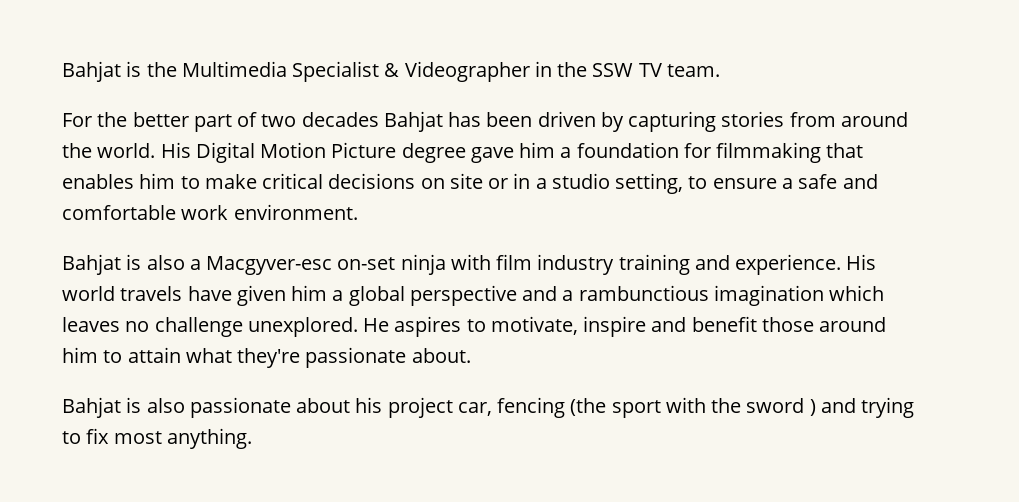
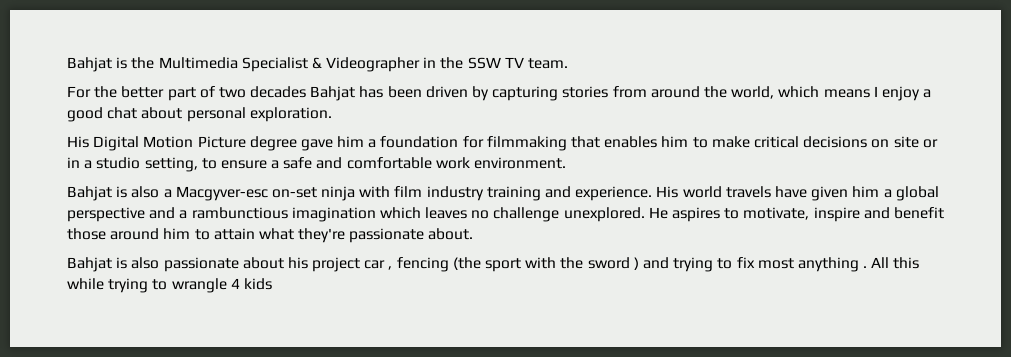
- For the better part of two decades Bahjat has been driven by capturing stories from around the world. His Digital Motion Picture degree gave him a foundation for filmmaking that enables him to make critical decisions on site or in a studio setting, to ensure a safe and comfortable work environment.
+ For the better part of two decades Bahjat has been driven by capturing stories from around the world, which means I enjoy a good chat about personal exploration.
+ His Digital Motion Picture degree gave him a foundation for filmmaking that enables him to make critical decisions on site or in a studio setting, to ensure a safe and comfortable work environment.
- Bahjat is also passionate about his project car, fencing (the sport with the sword ) and trying to fix most anything.
+ Bahjat is also passionate about his project car , fencing (the sport with the sword ) and trying to fix most anything . All this while trying to wrangle 4 kids

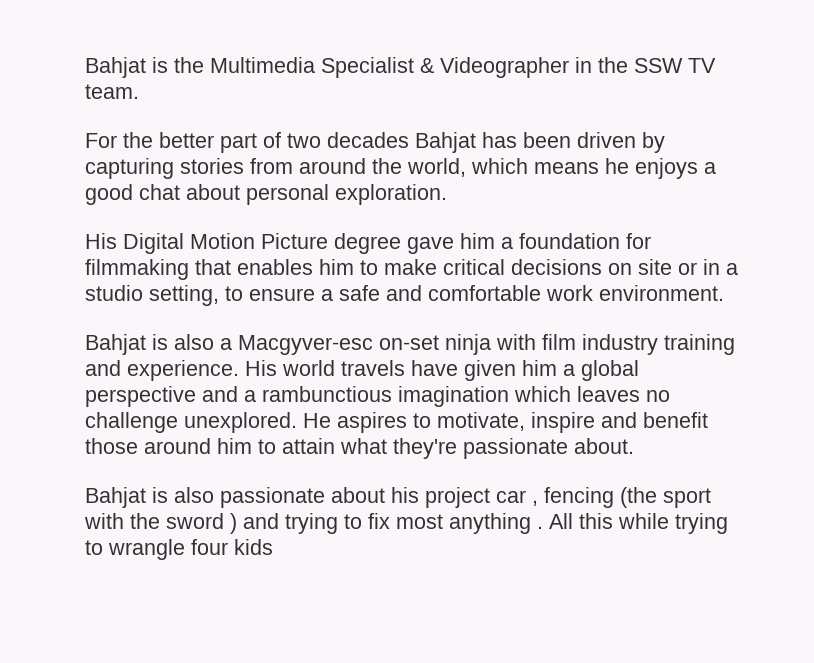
- For the better part of two decades Bahjat has been driven by capturing stories from around the world, which means I enjoy a good chat about personal exploration.
+ For the better part of two decades Bahjat has been driven by capturing stories from around the world, which means he enjoys a good chat about personal exploration.
- All this while trying to wrangle 4 kids
+ All this while trying to wrangle four kids

